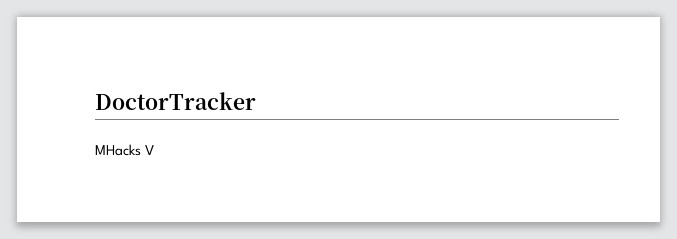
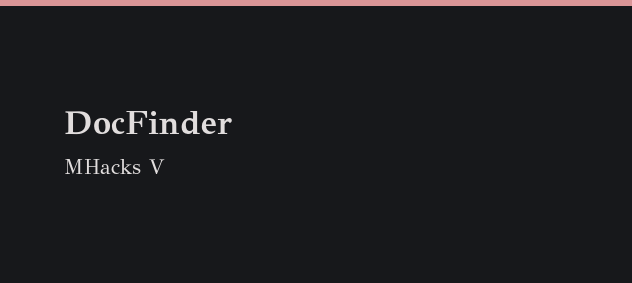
- DoctorTracker
+ DocFinder

